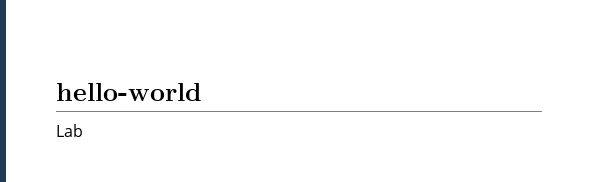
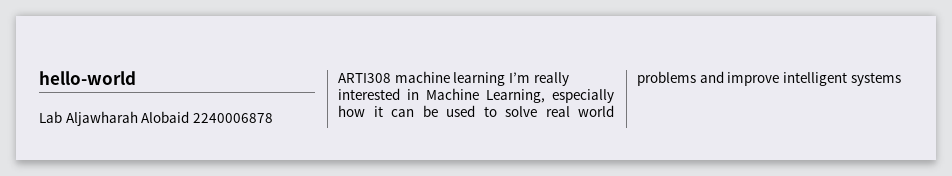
- Lab
+ Lab Aljawharah Alobaid 2240006878 ARTI308 machine learning I’m really interested in Machine Learning, especially how it can be used to solve real world problems and improve intelligent systems

